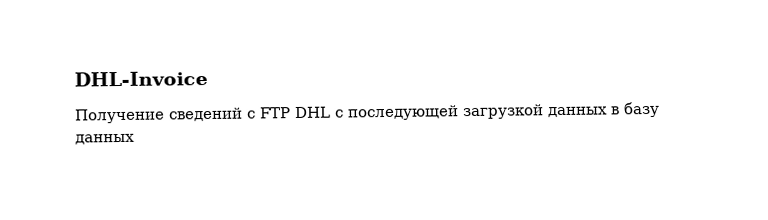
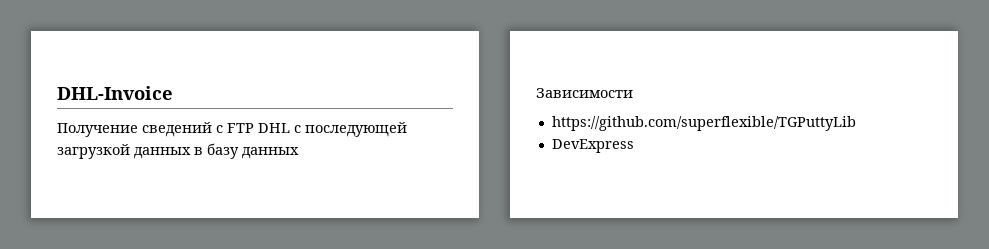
+ Зависимости
+ https://github.com/superflexible/TGPuttyLib
+ DevExpress

